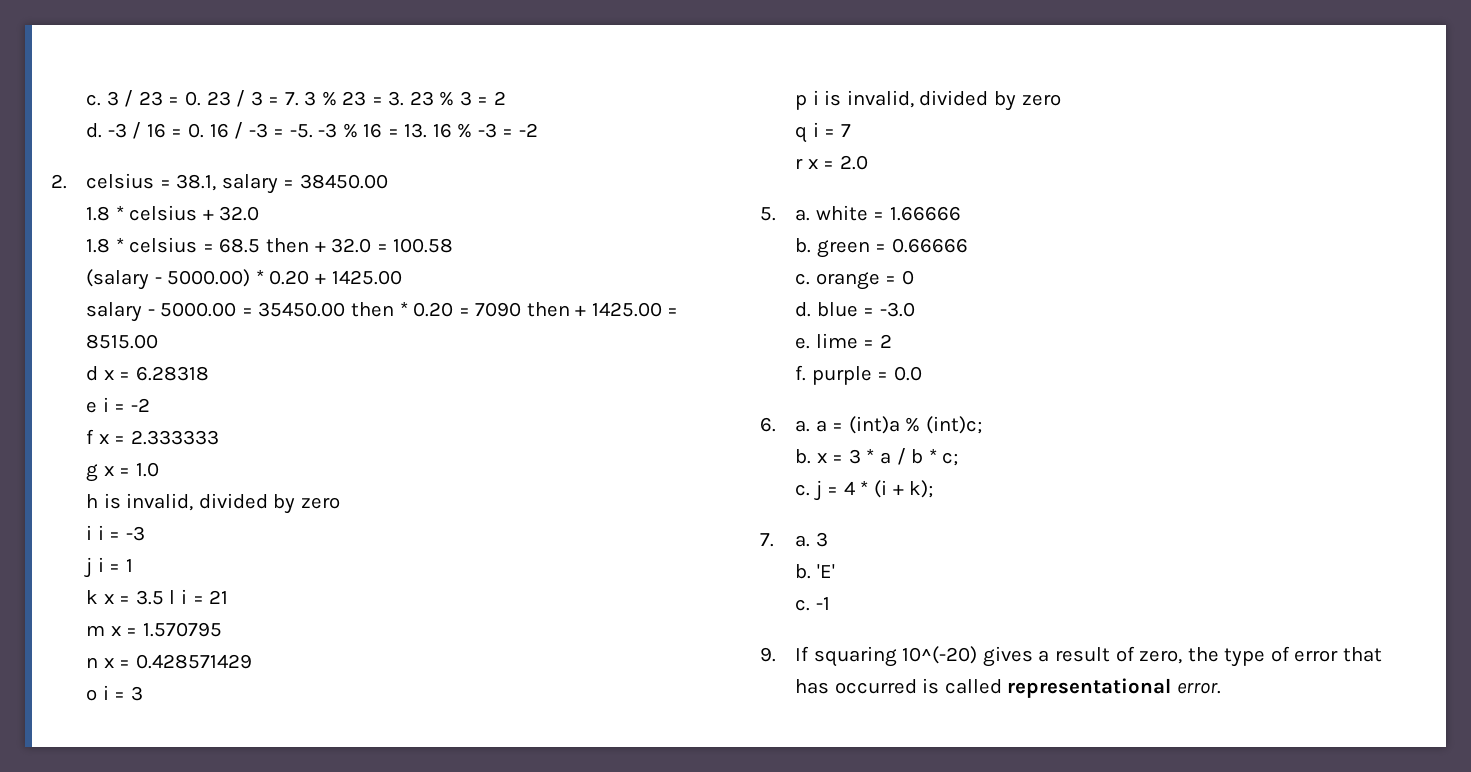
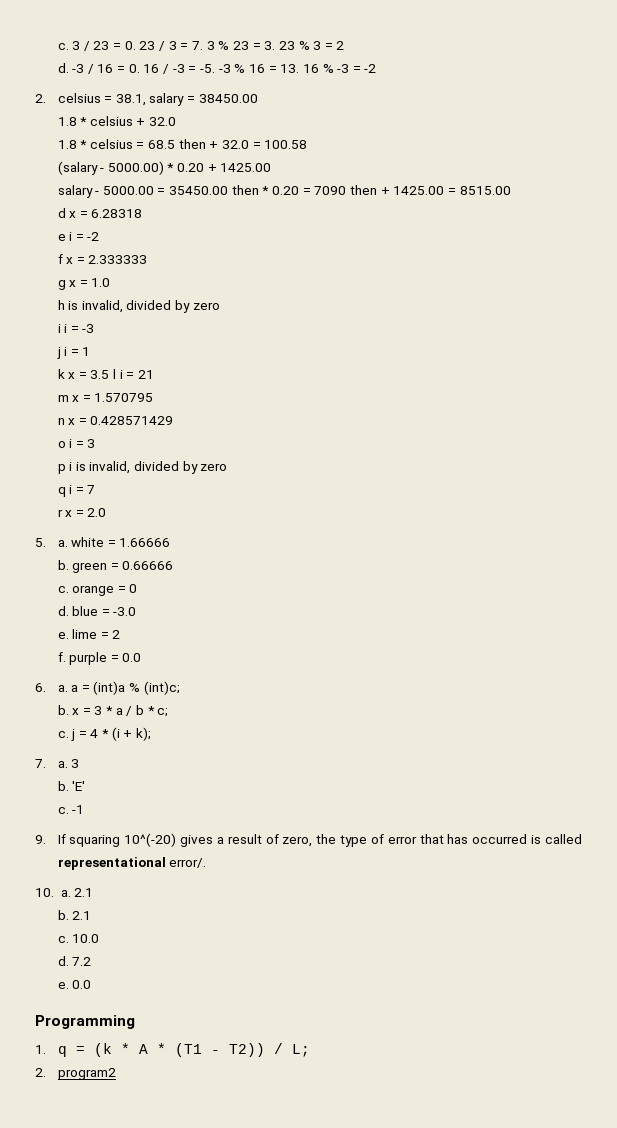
- 9. If squaring 10^(-20) gives a result of zero, the type of error that has occurred is called representational error.
+ 9. If squaring 10^(-20) gives a result of zero, the type of error that has occurred is called representational error/.
+ 10. a. 2.1
+ b. 2.1
+ c. 10.0
+ d. 7.2
+ e. 0.0
+ Programming
+ 1. q = (k * A * (T1 - T2)) / L;
+ 2. program2

